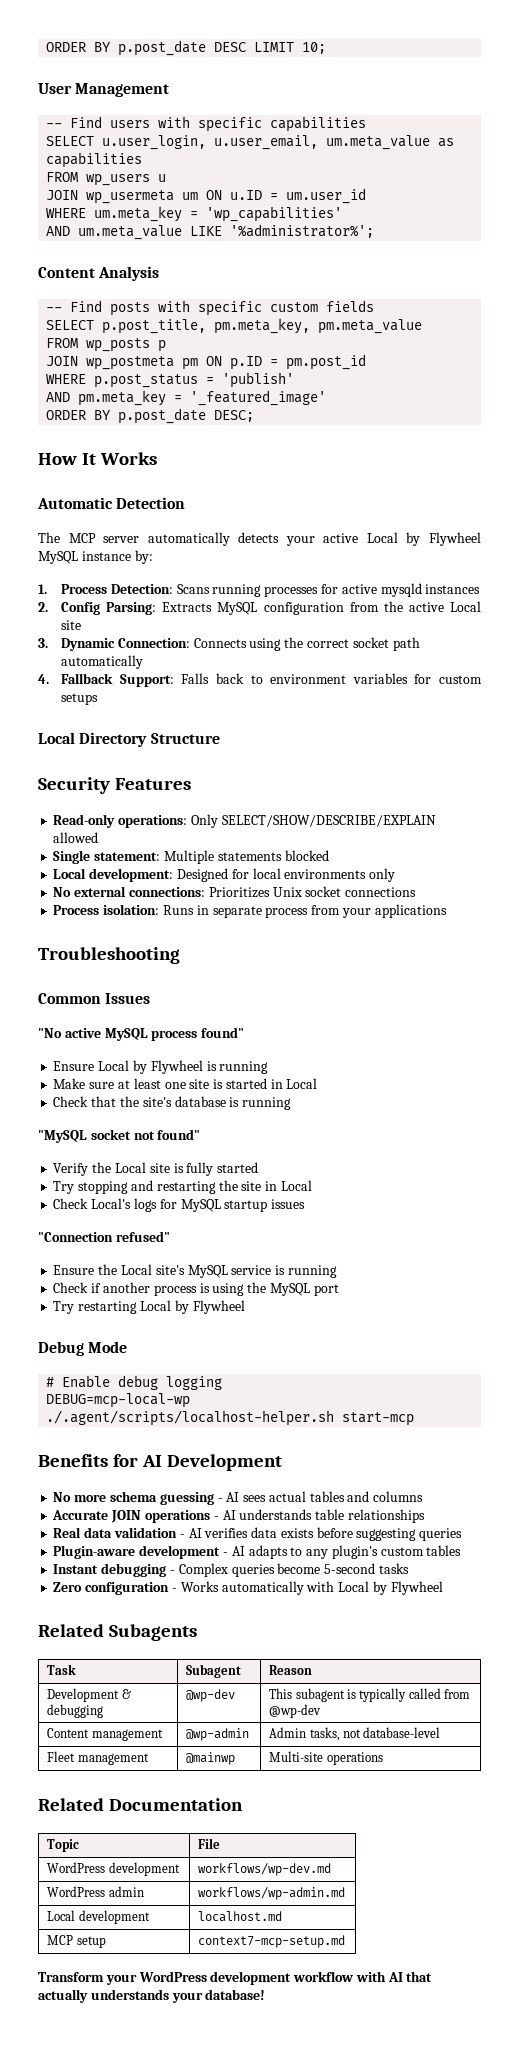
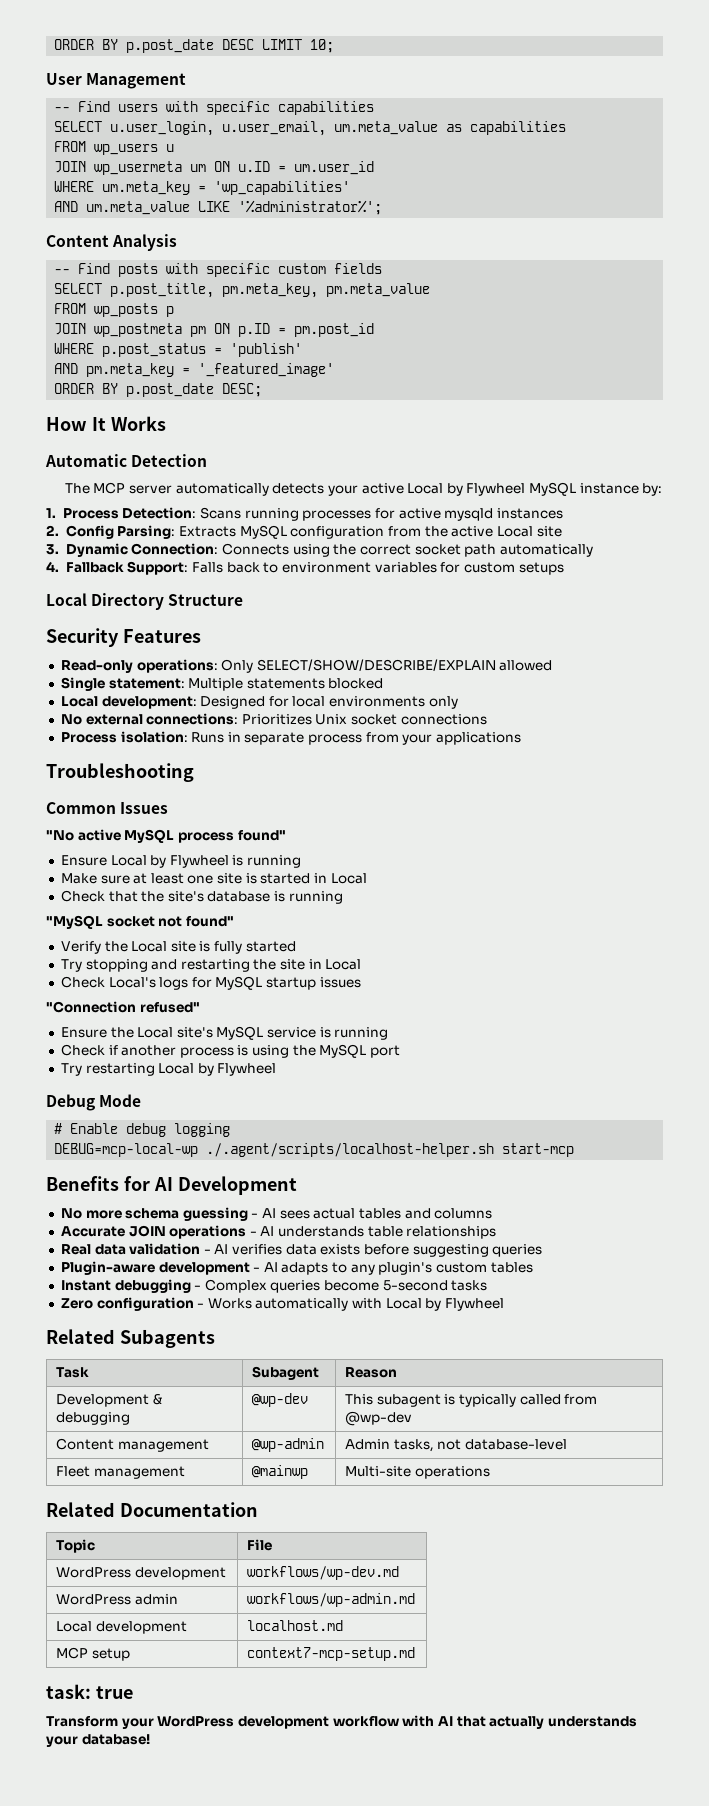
+ task: true

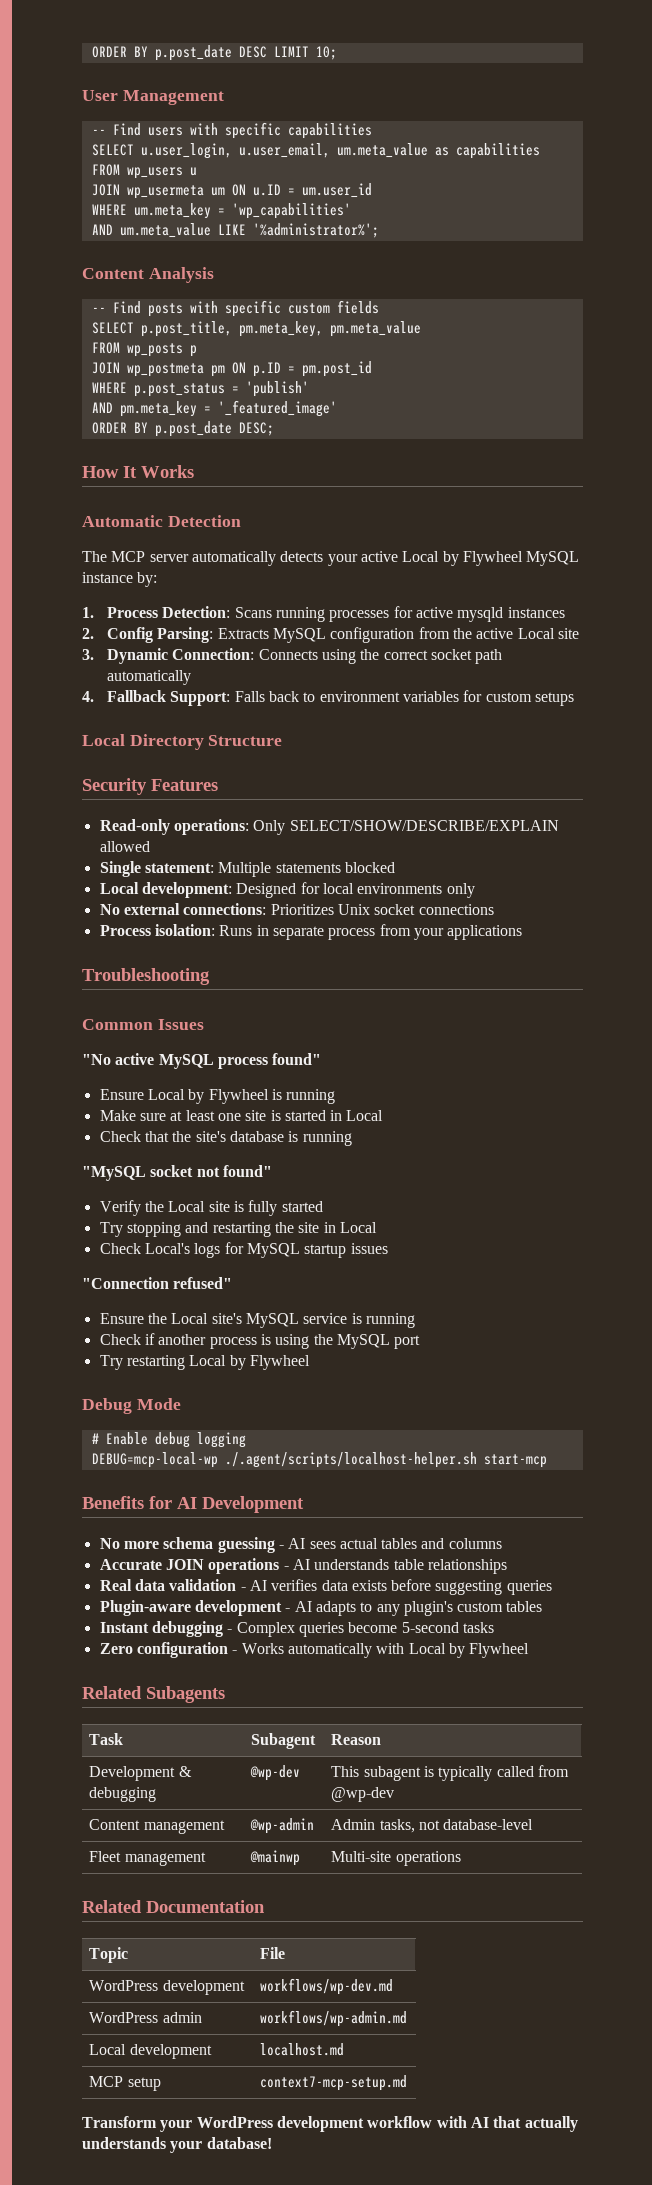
- task: true

